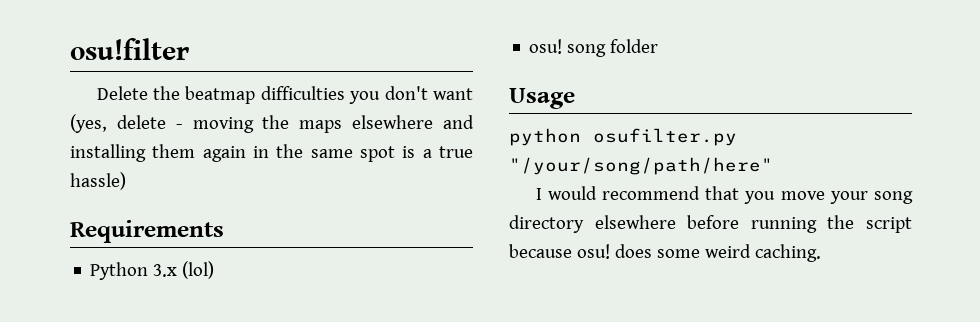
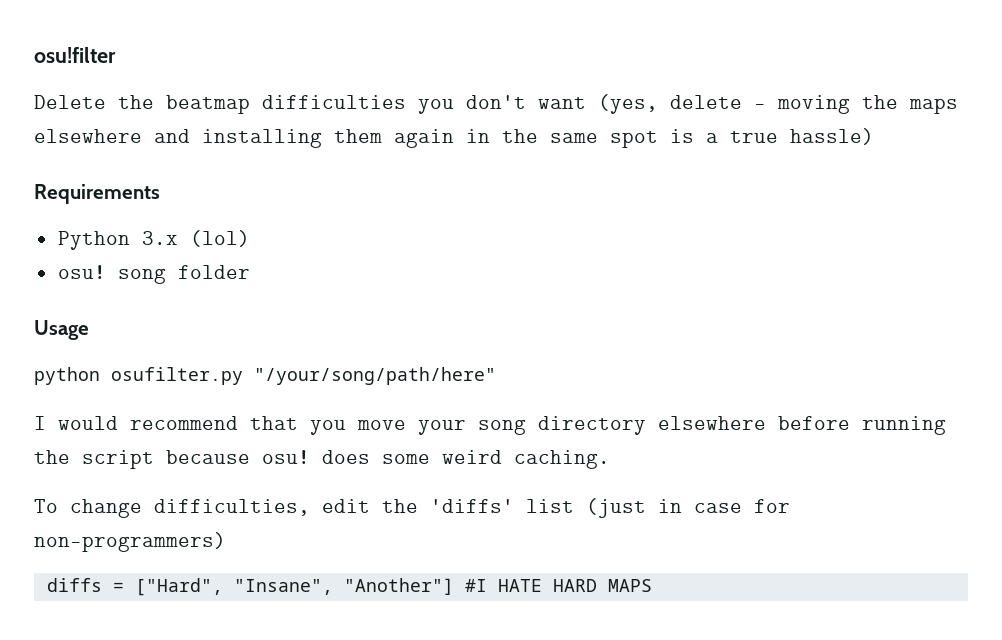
+ To change difficulties, edit the 'diffs' list (just in case for non-programmers)
+ diffs = ["Hard", "Insane", "Another"] #I HATE HARD MAPS

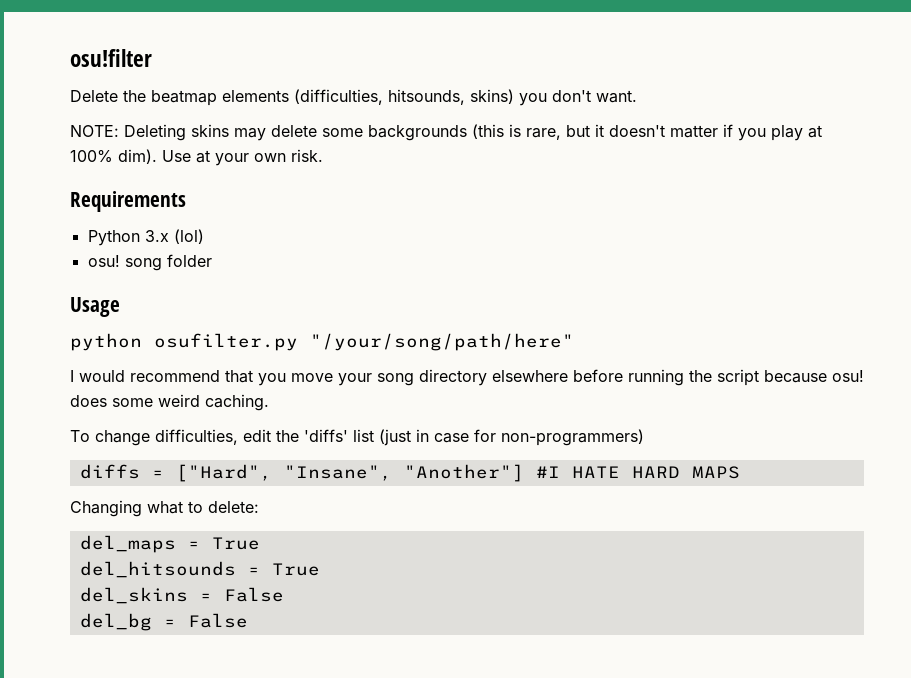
- Delete the beatmap difficulties you don't want (yes, delete - moving the maps elsewhere and installing them again in the same spot is a true hassle)
+ Delete the beatmap elements (difficulties, hitsounds, skins) you don't want.
+ NOTE: Deleting skins may delete some backgrounds (this is rare, but it doesn't matter if you play at 100% dim). Use at your own risk.
+ Changing what to delete:
+ del_maps = True
+ del_hitsounds = True
+ del_skins = False
+ del_bg = False

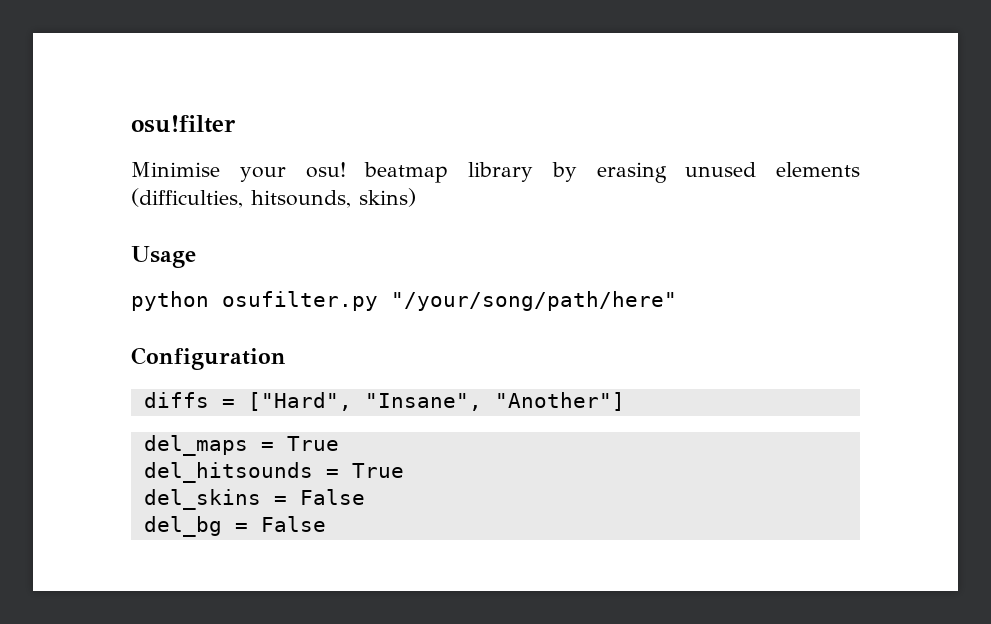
- Delete the beatmap elements (difficulties, hitsounds, skins) you don't want.
- NOTE: Deleting skins may delete some backgrounds (this is rare, but it doesn't matter if you play at 100% dim). Use at your own risk.
- Requirements
- Python 3.x (lol)
- osu! song folder
+ Minimise your osu! beatmap library by erasing unused elements (difficulties, hitsounds, skins)
  Usage
  python osufilter.py "/your/song/path/here"
- I would recommend that you move your song directory elsewhere before running the script because osu! does some weird caching.
- To change difficulties, edit the 'diffs' list (just in case for non-programmers)
+ Configuration
- diffs = ["Hard", "Insane", "Another"] #I HATE HARD MAPS
- Changing what to delete:
+ diffs = ["Hard", "Insane", "Another"]

